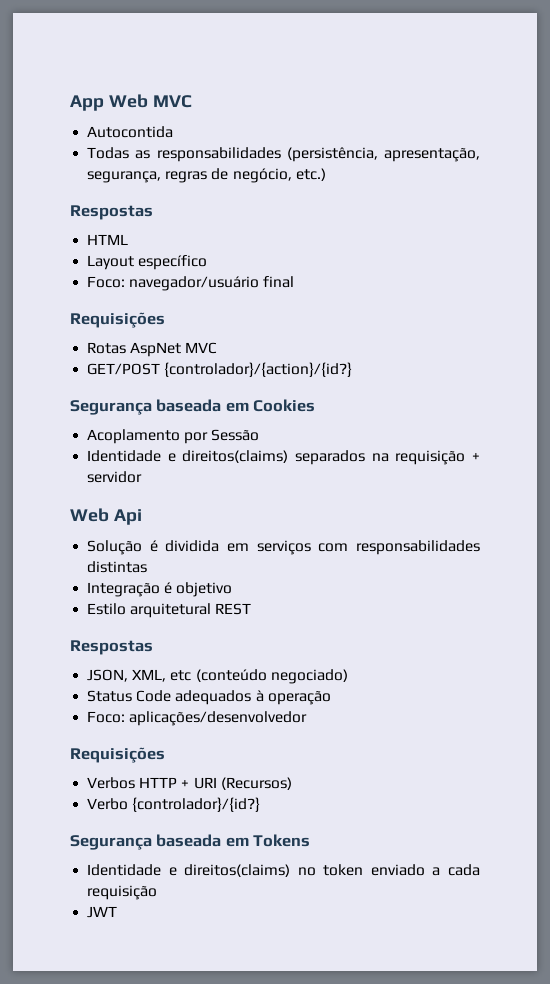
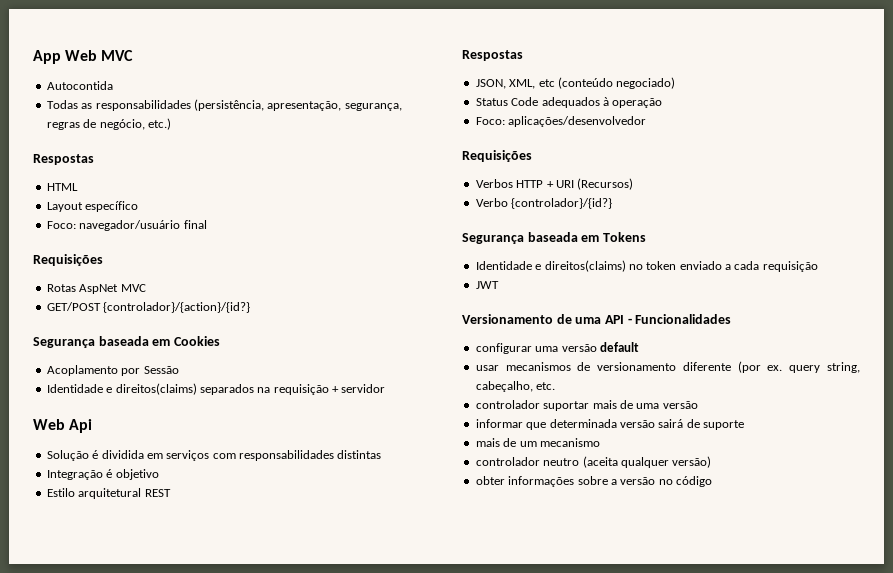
+ Versionamento de uma API - Funcionalidades
+ configurar uma versão default
+ usar mecanismos de versionamento diferente (por ex. query string, cabeçalho, etc.
+ controlador suportar mais de uma versão
+ informar que determinada versão sairá de suporte
+ mais de um mecanismo
+ controlador neutro (aceita qualquer versão)
+ obter informações sobre a versão no código

